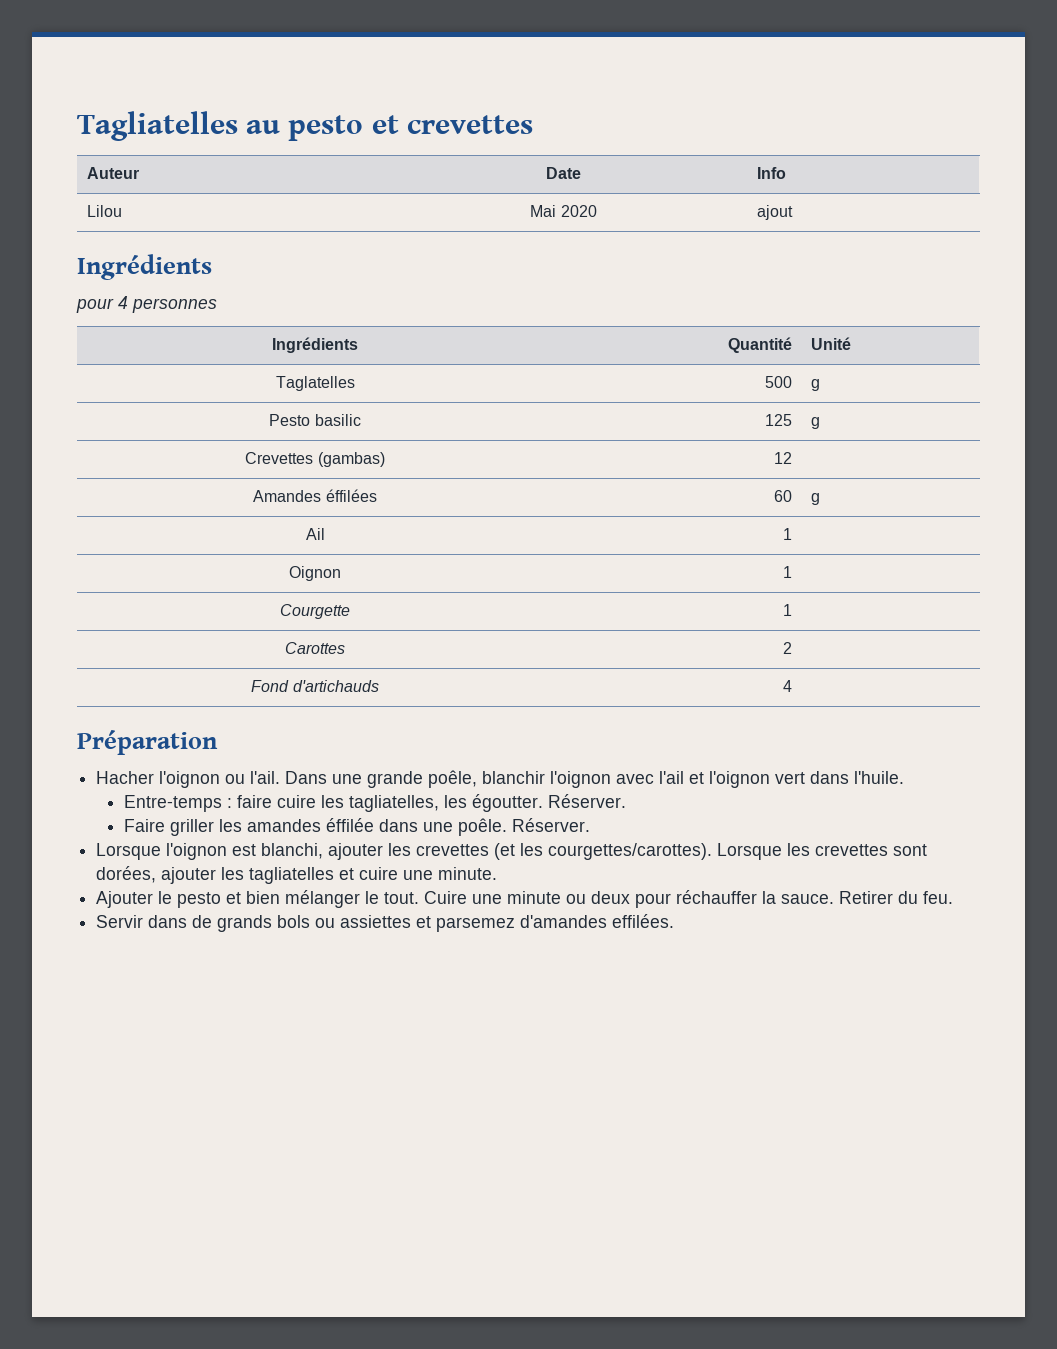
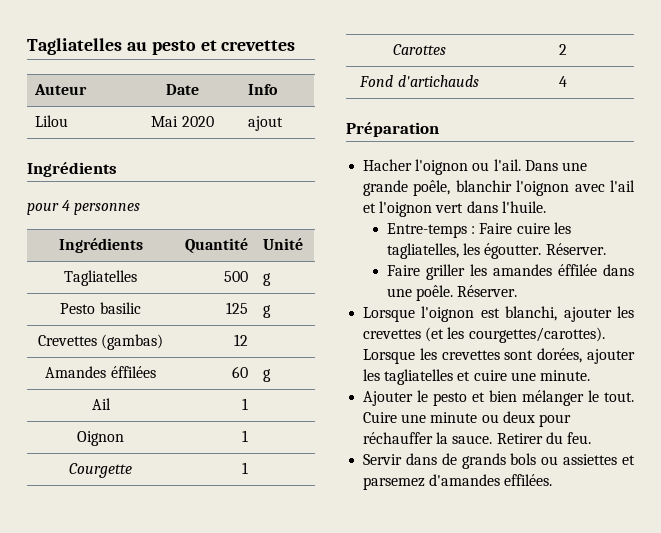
- Taglatelles | 500 | g
+ Tagliatelles | 500 | g
- Entre-temps : faire cuire les tagliatelles, les égoutter.
+ Entre-temps : Faire cuire les tagliatelles, les égoutter.

